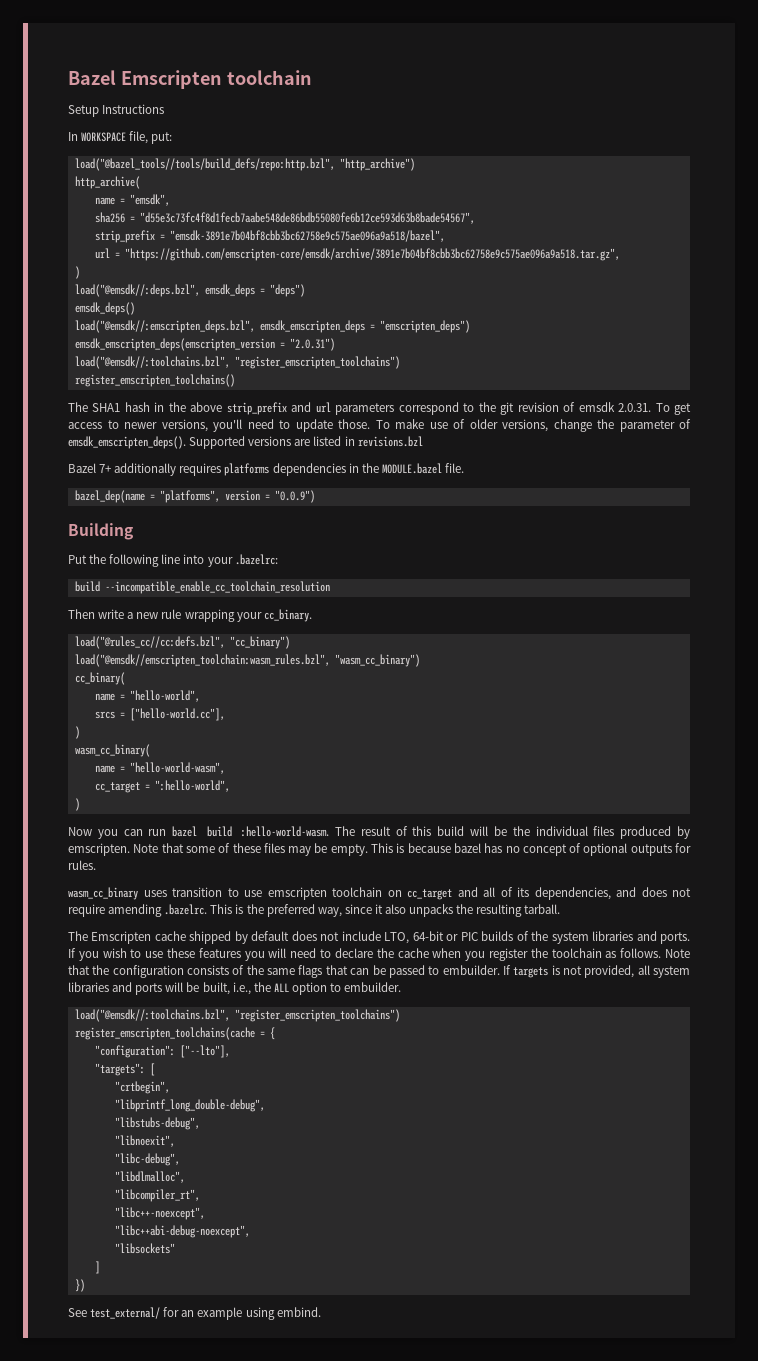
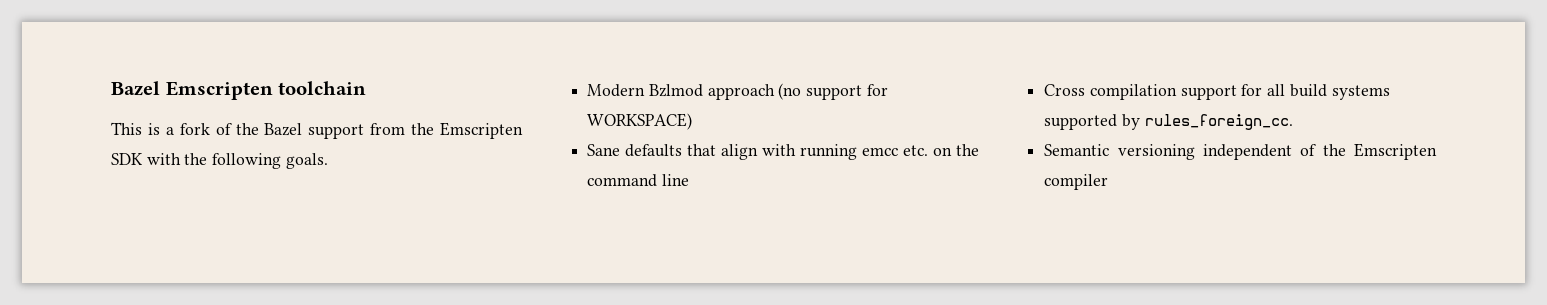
- Setup Instructions
- In WORKSPACE file, put:
- load("@bazel_tools//tools/build_defs/repo:http.bzl", "http_archive")
- http_archive(
- name = "emsdk",
- sha256 = "d55e3c73fc4f8d1fecb7aabe548de86bdb55080fe6b12ce593d63b8bade54567",
- strip_prefix = "emsdk-3891e7b04bf8cbb3bc62758e9c575ae096a9a518/bazel",
- url = "https://github.com/emscripten-core/emsdk/archive/3891e7b04bf8cbb3bc62758e9c575ae096a9a518.tar.gz",
- )
- load("@emsdk//:deps.bzl", emsdk_deps = "deps")
- emsdk_deps()
- load("@emsdk//:emscripten_deps.bzl", emsdk_emscripten_deps = "emscripten_deps")
- emsdk_emscripten_deps(emscripten_version = "2.0.31")
- load("@emsdk//:toolchains.bzl", "register_emscripten_toolchains")
- register_emscripten_toolchains()
- The SHA1 hash in the above strip_prefix and url parameters correspond to the git revision of emsdk 2.0.31. To get access to newer versions, you'll need to update those. To make use of older versions, change the parameter of emsdk_emscripten_deps(). Supported versions are listed in revisions.bzl
- Bazel 7+ additionally requires platforms dependencies in the MODULE.bazel file.
- bazel_dep(name = "platforms", version = "0.0.9")
- Building
- Put the following line into your .bazelrc:
- build --incompatible_enable_cc_toolchain_resolution
- Then write a new rule wrapping your cc_binary.
- load("@rules_cc//cc:defs.bzl", "cc_binary")
- load("@emsdk//emscripten_toolchain:wasm_rules.bzl", "wasm_cc_binary")
- cc_binary(
- name = "hello-world",
- srcs = ["hello-world.cc"],
- )
- wasm_cc_binary(
- name = "hello-world-wasm",
- cc_target = ":hello-world",
- )
- Now you can run bazel build :hello-world-wasm. The result of this build will be the individual files produced by emscripten. Note that some of these files may be empty. This is because bazel has no concept of optional outputs for rules.
- wasm_cc_binary uses transition to use emscripten toolchain on cc_target and all of its dependencies, and does not require amending .bazelrc. This is the preferred way, since it also unpacks the resulting tarball.
- The Emscripten cache shipped by default does not include LTO, 64-bit or PIC builds of the system libraries and ports. If you wish to use these features you will need to declare the cache when you register the toolchain as follows. Note that the configuration consists of the same flags that can be passed to embuilder. If targets is not provided, all system libraries and ports will be built, i.e., the ALL option to embuilder.
- load("@emsdk//:toolchains.bzl", "register_emscripten_toolchains")
- register_emscripten_toolchains(cache = {
- "configuration": ["--lto"],
- "targets": [
- "crtbegin",
- "libprintf_long_double-debug",
- "libstubs-debug",
- "libnoexit",
- "libc-debug",
- "libdlmalloc",
- "libcompiler_rt",
- "libc++-noexcept",
- "libc++abi-debug-noexcept",
- "libsockets"
- ]
- })
- See test_external/ for an example using embind.
+ This is a fork of the Bazel support from the Emscripten SDK with the following goals.
+ Modern Bzlmod approach (no support for WORKSPACE)
+ Sane defaults that align with running emcc etc. on the command line
+ Cross compilation support for all build systems supported by rules_foreign_cc.
+ Semantic versioning independent of the Emscripten compiler

